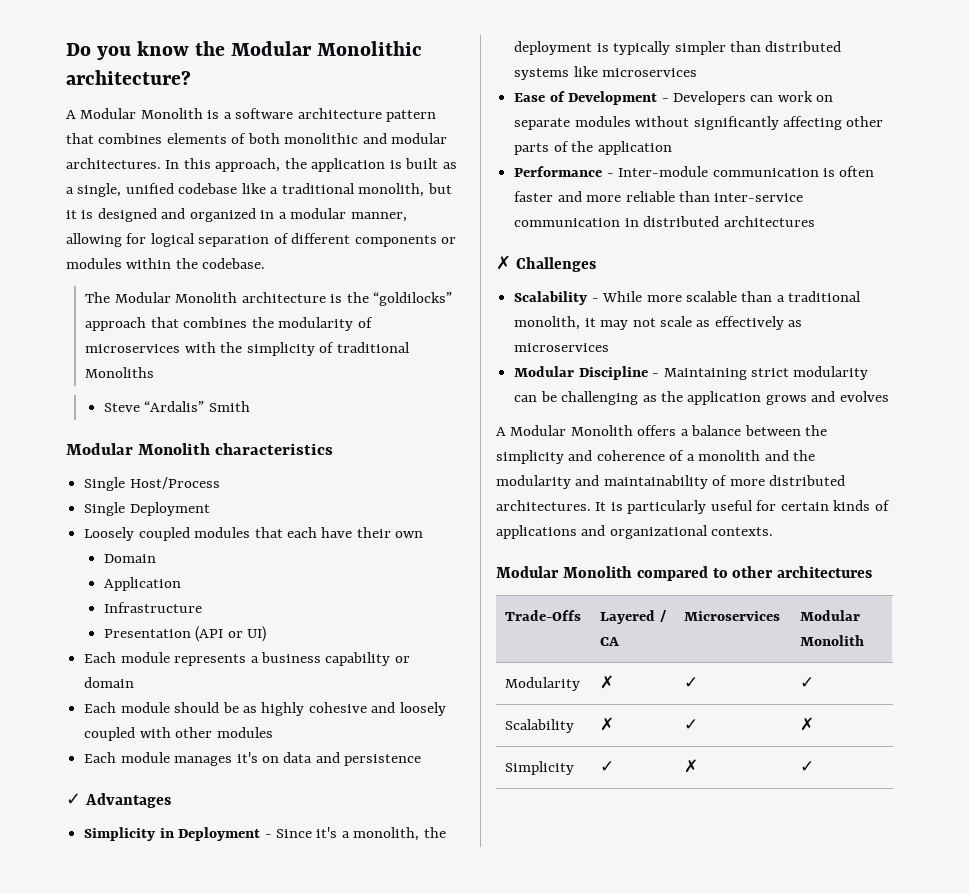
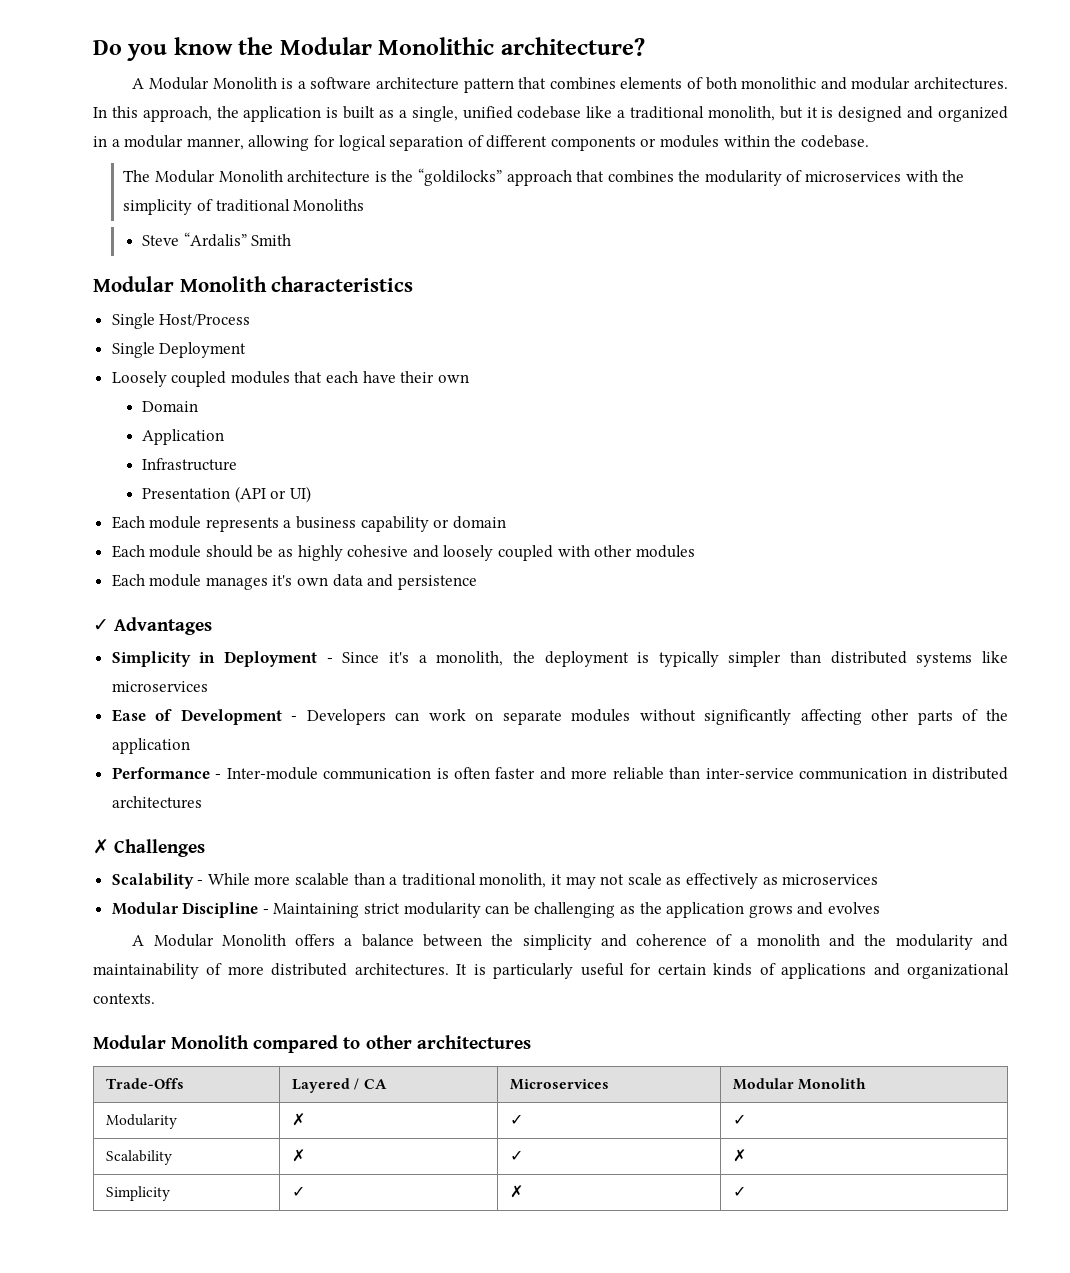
- Each module manages it's on data and persistence
+ Each module manages it's own data and persistence

